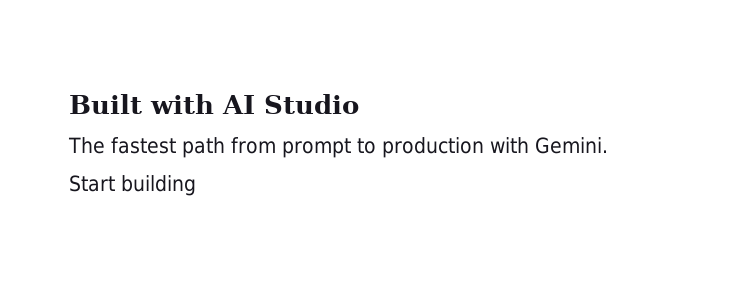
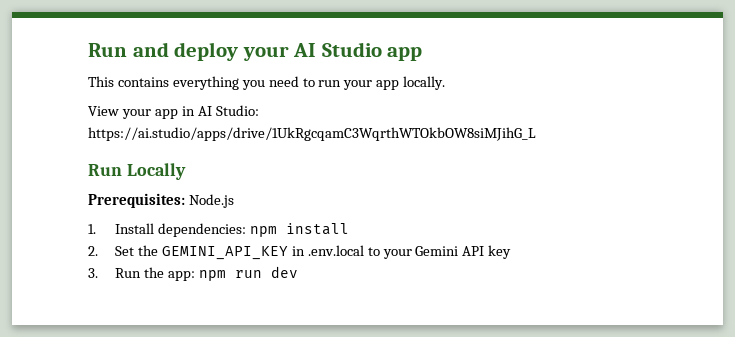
- Built with AI Studio
- The fastest path from prompt to production with Gemini.
- Start building
+ Run and deploy your AI Studio app
+ This contains everything you need to run your app locally.
+ View your app in AI Studio: https://ai.studio/apps/drive/1UkRgcqamC3WqrthWTOkbOW8siMJihG_L
+ Run Locally
+ Prerequisites: Node.js
+ 1. Install dependencies: npm install
+ 2. Set the GEMINI_API_KEY in .env.local to your Gemini API key
+ 3. Run the app: npm run dev

